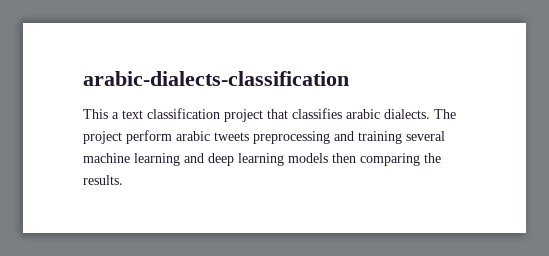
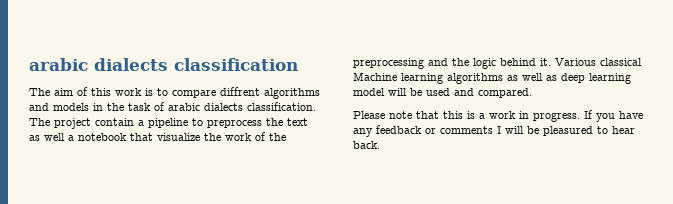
- arabic-dialects-classification
- This a text classification project that classifies arabic dialects. The project perform arabic tweets preprocessing and training several machine learning and deep learning models then comparing the results.
+ arabic dialects classification
+ The aim of this work is to compare diffrent algorithms and models in the task of arabic dialects classification. The project contain a pipeline to preprocess the text as well a notebook that visualize the work of the preprocessing and the logic behind it. Various classical Machine learning algorithms as well as deep learning model will be used and compared.
+ Please note that this is a work in progress. If you have any feedback or comments I will be pleasured to hear back.

